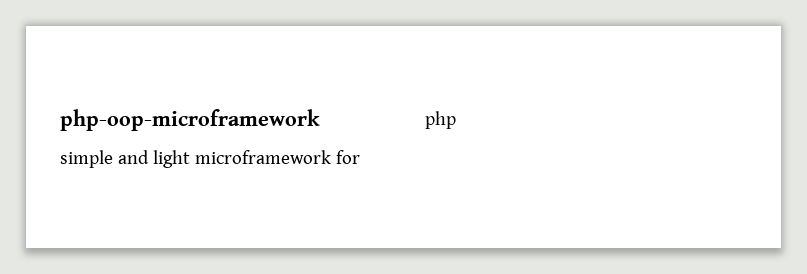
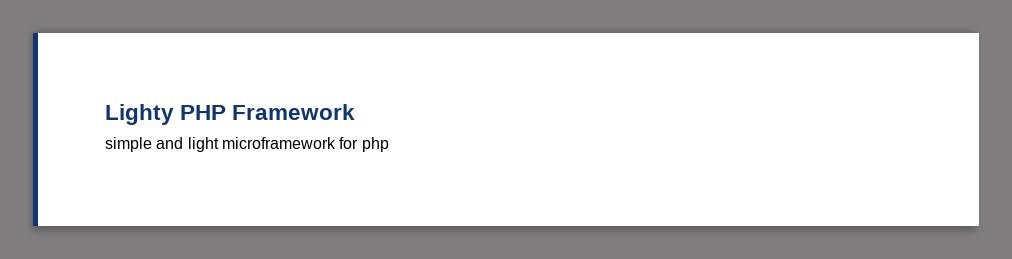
- php-oop-microframework
+ Lighty PHP Framework

